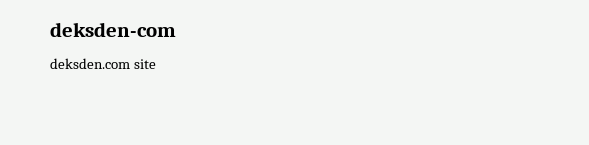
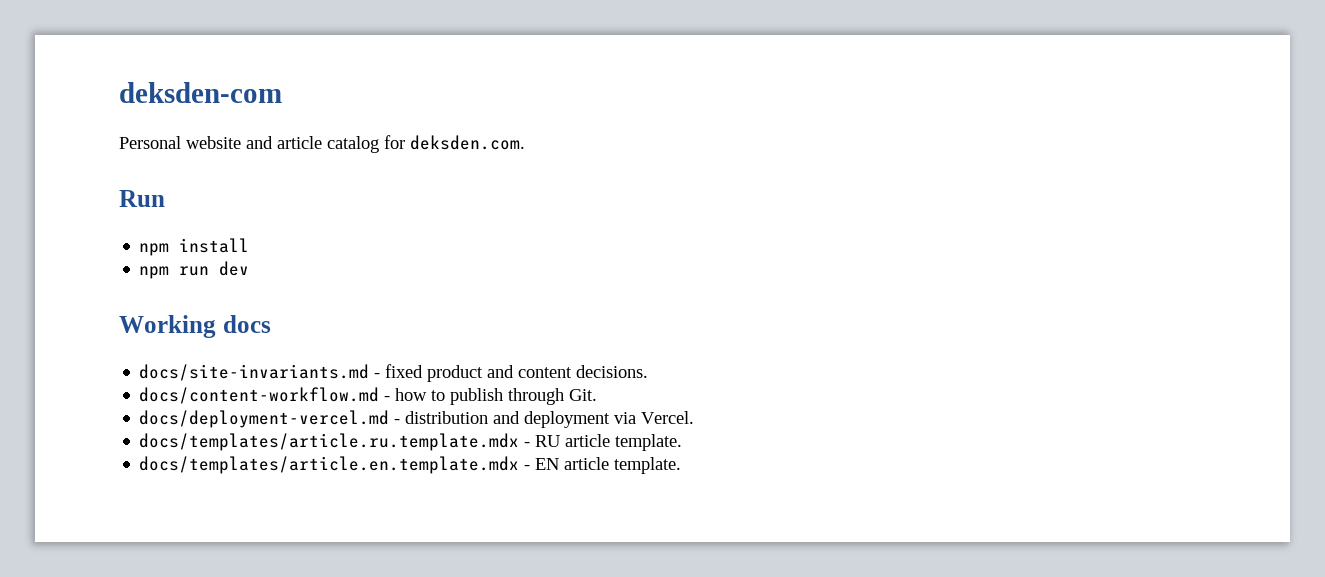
- deksden.com site
+ Personal website and article catalog for deksden.com.
+ Run
+ npm install
+ npm run dev
+ Working docs
+ docs/site-invariants.md - fixed product and content decisions.
+ docs/content-workflow.md - how to publish through Git.
+ docs/deployment-vercel.md - distribution and deployment via Vercel.
+ docs/templates/article.ru.template.mdx - RU article template.
+ docs/templates/article.en.template.mdx - EN article template.

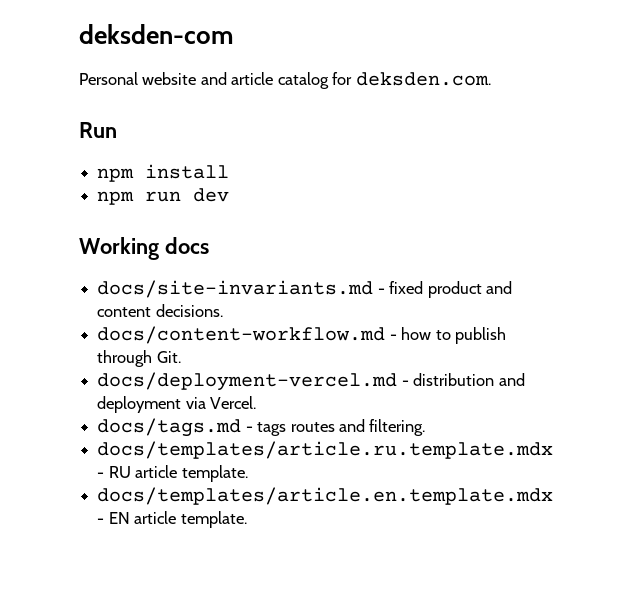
+ docs/tags.md - tags routes and filtering.

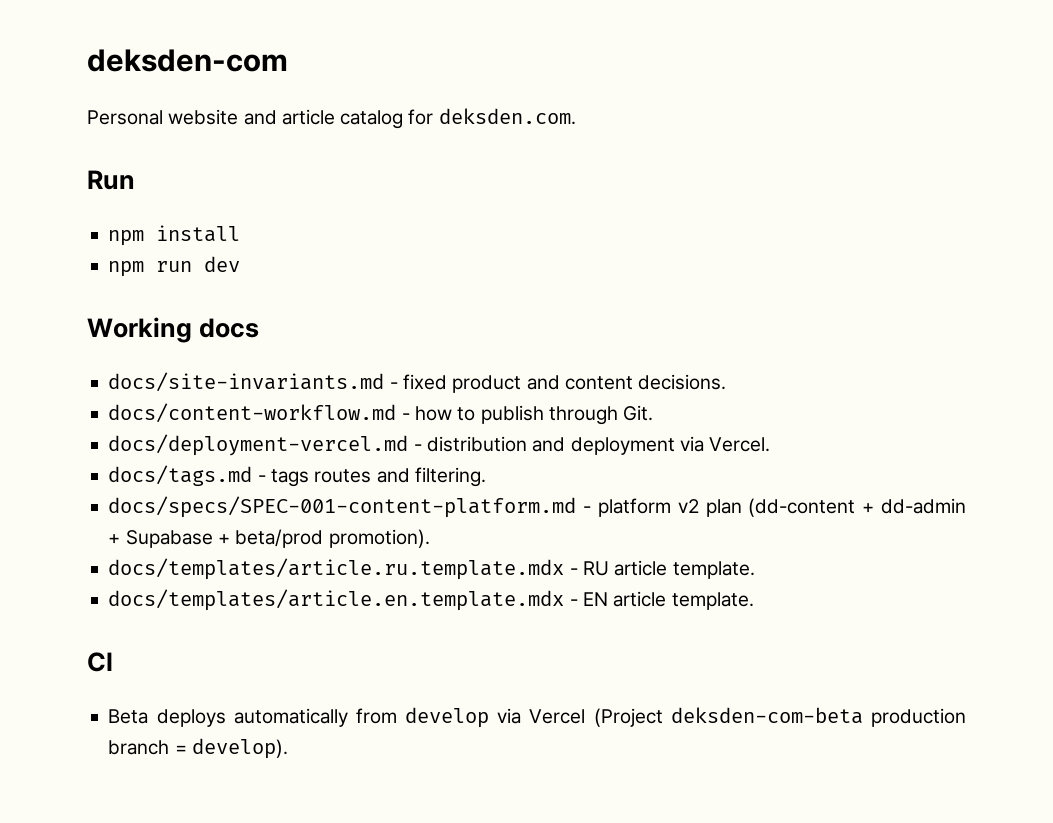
+ docs/specs/SPEC-001-content-platform.md - platform v2 plan (dd-content + dd-admin + Supabase + beta/prod promotion).
+ CI
+ Beta deploys automatically from develop via Vercel (Project deksden-com-beta production branch = develop).

